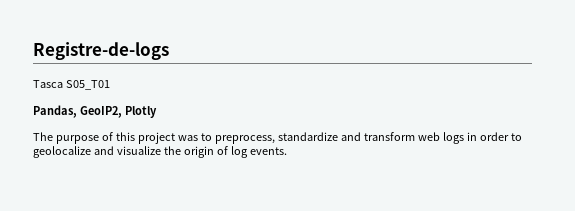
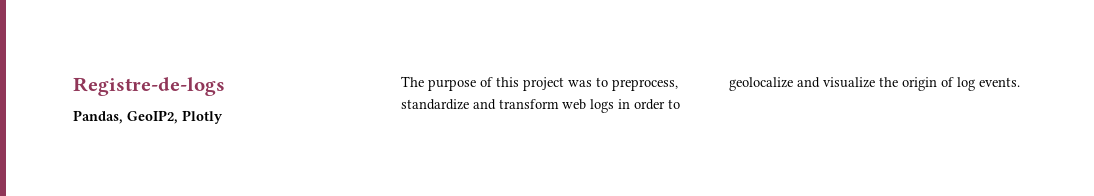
- Tasca S05_T01

